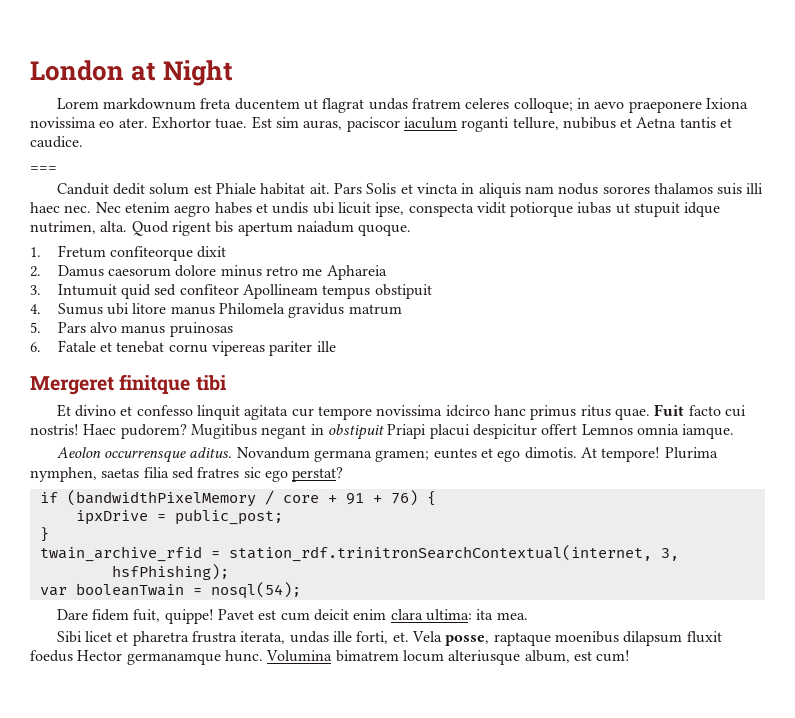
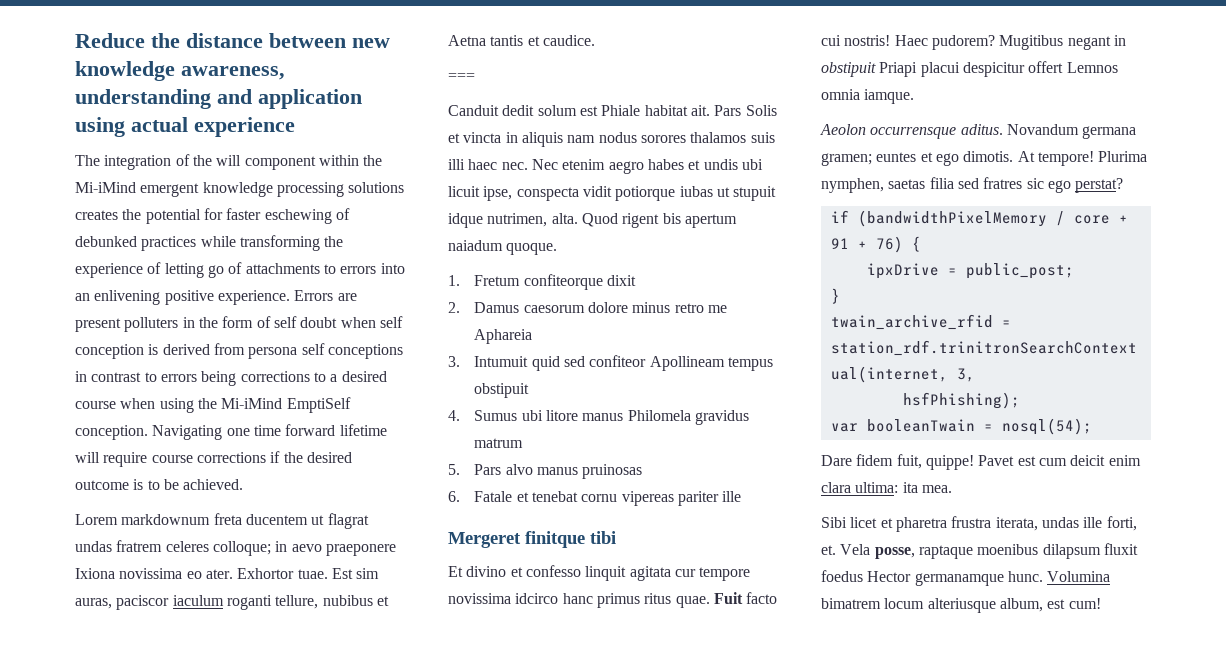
- London at Night
+ Reduce the distance between new knowledge awareness, understanding and application using actual experience
+ The integration of the will component within the Mi-iMind emergent knowledge processing solutions creates the potential for faster eschewing of debunked practices while transforming the experience of letting go of attachments to errors into an enlivening positive experience. Errors are present polluters in the form of self doubt when self conception is derived from persona self conceptions in contrast to errors being corrections to a desired course when using the Mi-iMind EmptiSelf conception. Navigating one time forward lifetime will require course corrections if the desired outcome is to be achieved.

